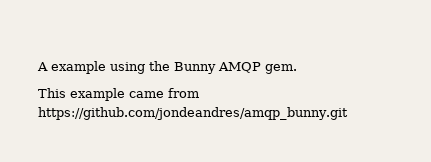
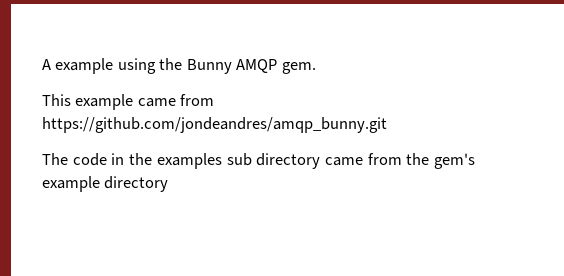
+ The code in the examples sub directory came from the gem's example directory

